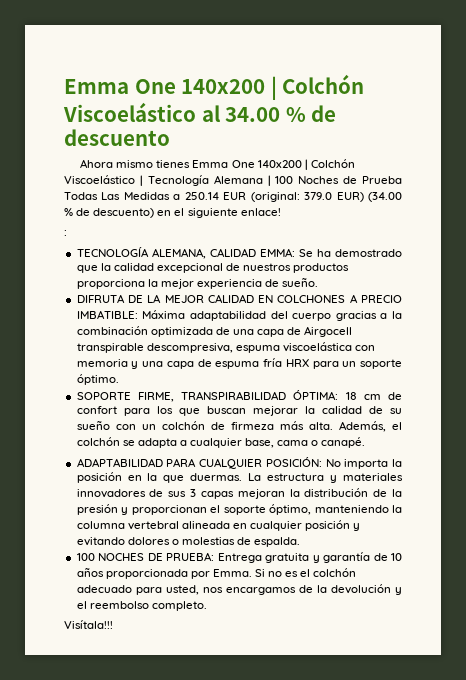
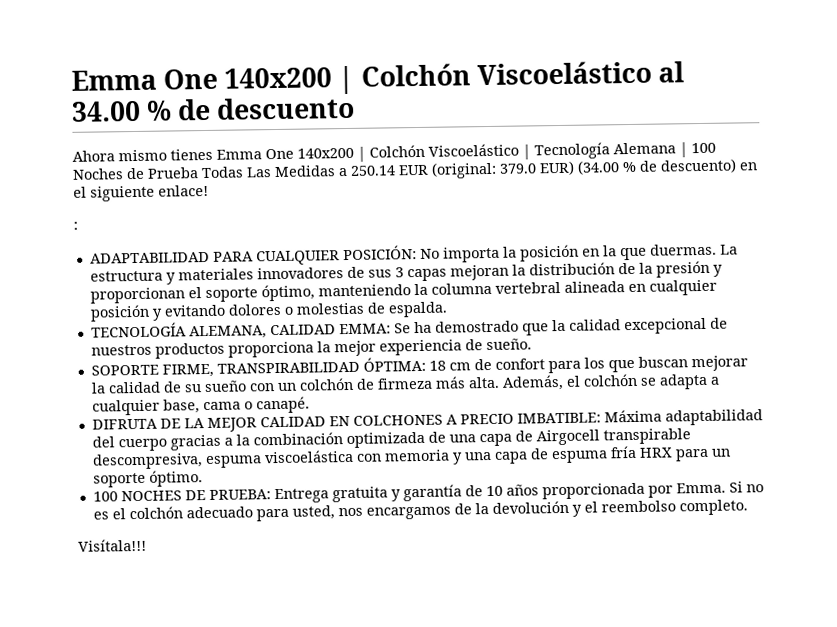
- TECNOLOGÍA ALEMANA, CALIDAD EMMA: Se ha demostrado que la calidad excepcional de nuestros productos proporciona la mejor experiencia de sueño.
- DIFRUTA DE LA MEJOR CALIDAD EN COLCHONES A PRECIO IMBATIBLE: Máxima adaptabilidad del cuerpo gracias a la combinación optimizada de una capa de Airgocell transpirable descompresiva, espuma viscoelástica con memoria y una capa de espuma fría HRX para un soporte óptimo.
- SOPORTE FIRME, TRANSPIRABILIDAD ÓPTIMA: 18 cm de confort para los que buscan mejorar la calidad de su sueño con un colchón de firmeza más alta. Además, el colchón se adapta a cualquier base, cama o canapé.
+ TECNOLOGÍA ALEMANA, CALIDAD EMMA: Se ha demostrado que la calidad excepcional de nuestros productos proporciona la mejor experiencia de sueño.
+ SOPORTE FIRME, TRANSPIRABILIDAD ÓPTIMA: 18 cm de confort para los que buscan mejorar la calidad de su sueño con un colchón de firmeza más alta. Además, el colchón se adapta a cualquier base, cama o canapé.
+ DIFRUTA DE LA MEJOR CALIDAD EN COLCHONES A PRECIO IMBATIBLE: Máxima adaptabilidad del cuerpo gracias a la combinación optimizada de una capa de Airgocell transpirable descompresiva, espuma viscoelástica con memoria y una capa de espuma fría HRX para un soporte óptimo.

